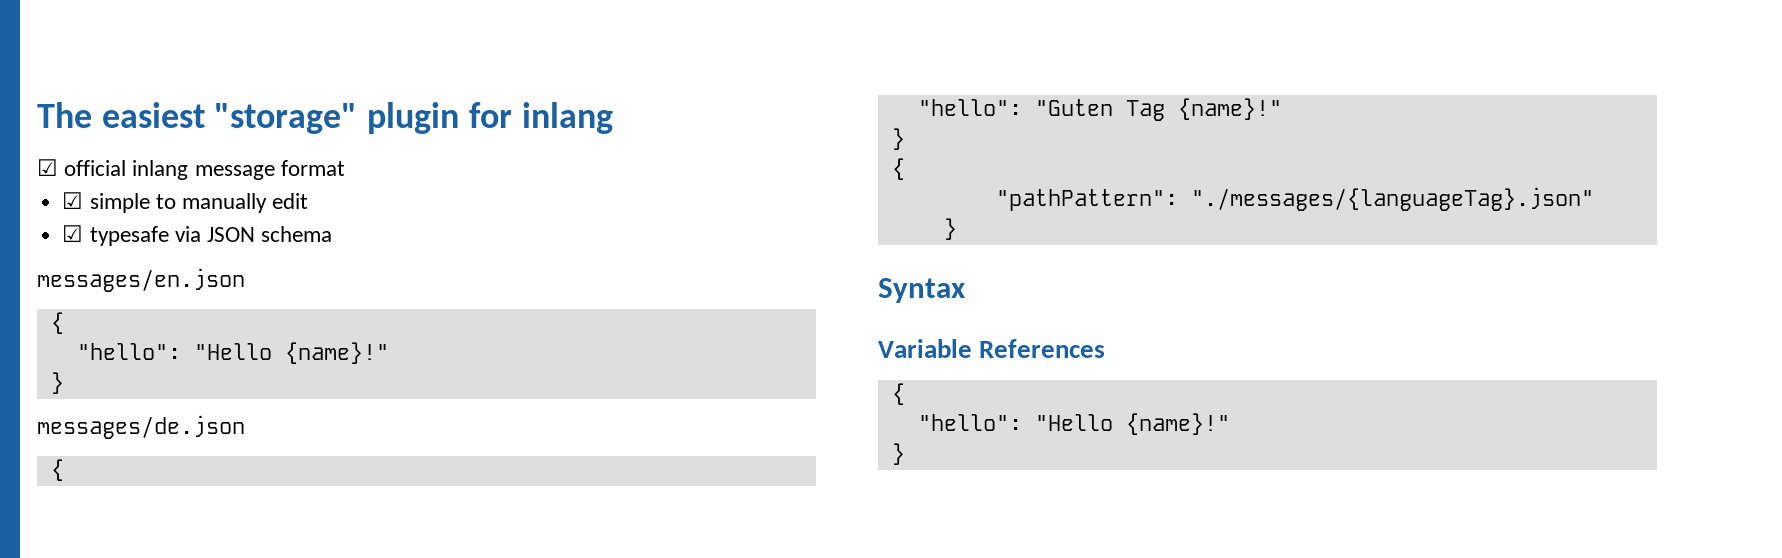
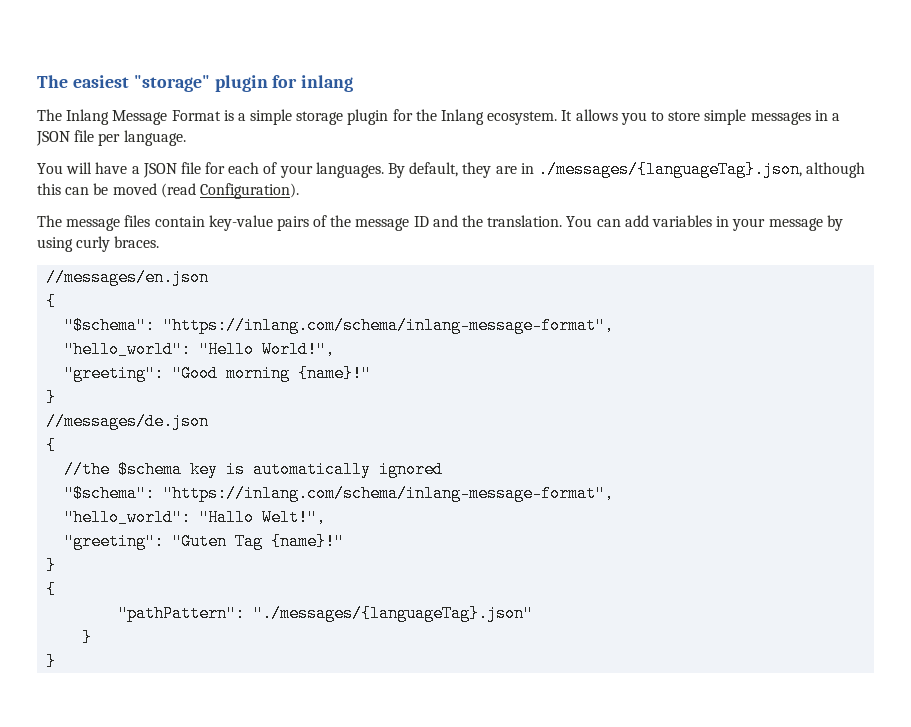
- ☑ official inlang message format
- ☑ simple to manually edit
- ☑ typesafe via JSON schema
- messages/en.json
+ The Inlang Message Format is a simple storage plugin for the Inlang ecosystem. It allows you to store simple messages in a JSON file per language.
+ You will have a JSON file for each of your languages. By default, they are in ./messages/{languageTag}.json, although this can be moved (read Configuration).
+ The message files contain key-value pairs of the message ID and the translation. You can add variables in your message by using curly braces.
+ //messages/en.json
  {
- "hello": "Hello {name}!"
+ "$schema": "https://inlang.com/schema/inlang-message-format",
+ "hello_world": "Hello World!",
+ "greeting": "Good morning {name}!"
  }
- messages/de.json
+ //messages/de.json
  {
- "hello": "Guten Tag {name}!"
+ //the $schema key is automatically ignored
+ "$schema": "https://inlang.com/schema/inlang-message-format",
+ "hello_world": "Hallo Welt!",
+ "greeting": "Guten Tag {name}!"
- Syntax
- Variable References
- {
- "hello": "Hello {name}!"

